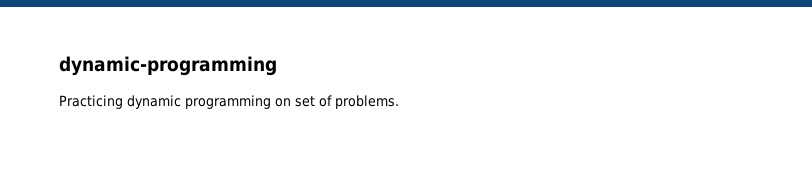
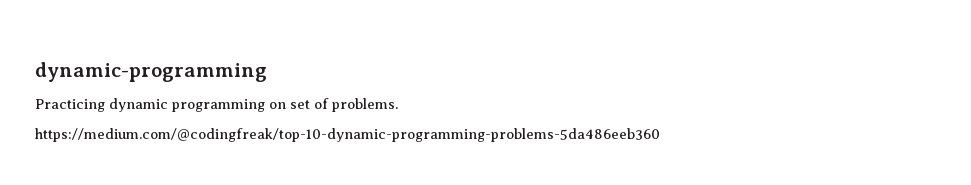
+ https://medium.com/@codingfreak/top-10-dynamic-programming-problems-5da486eeb360

